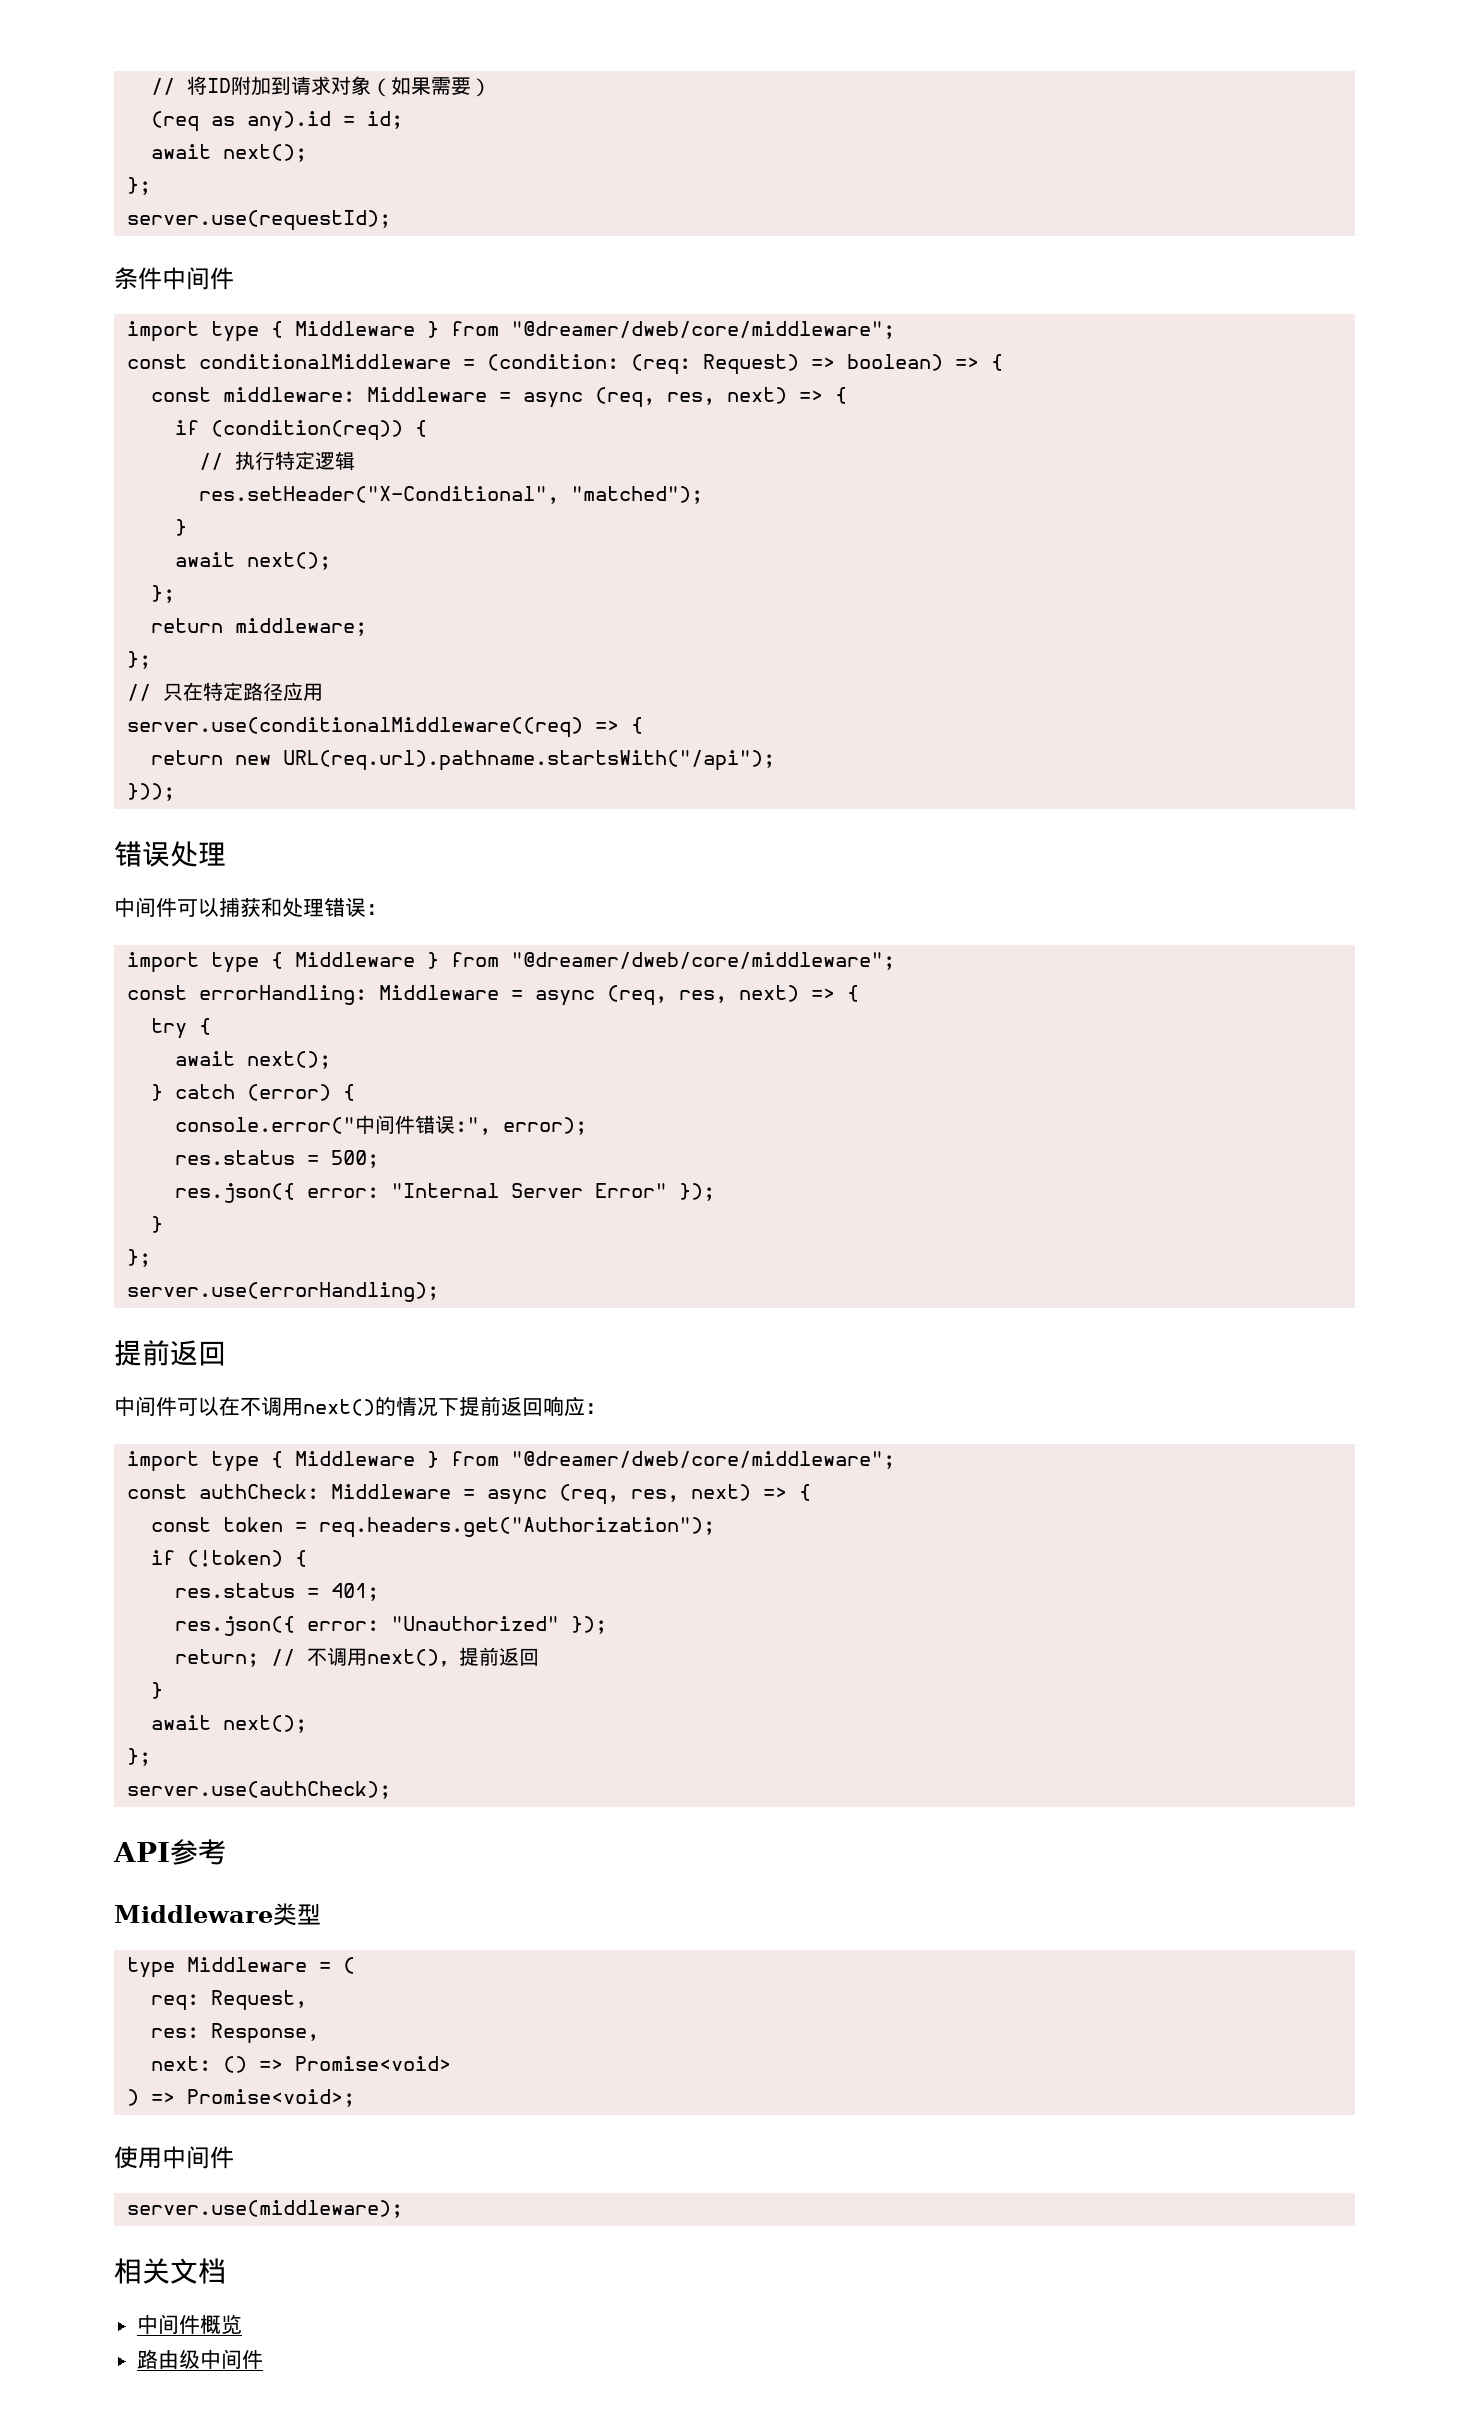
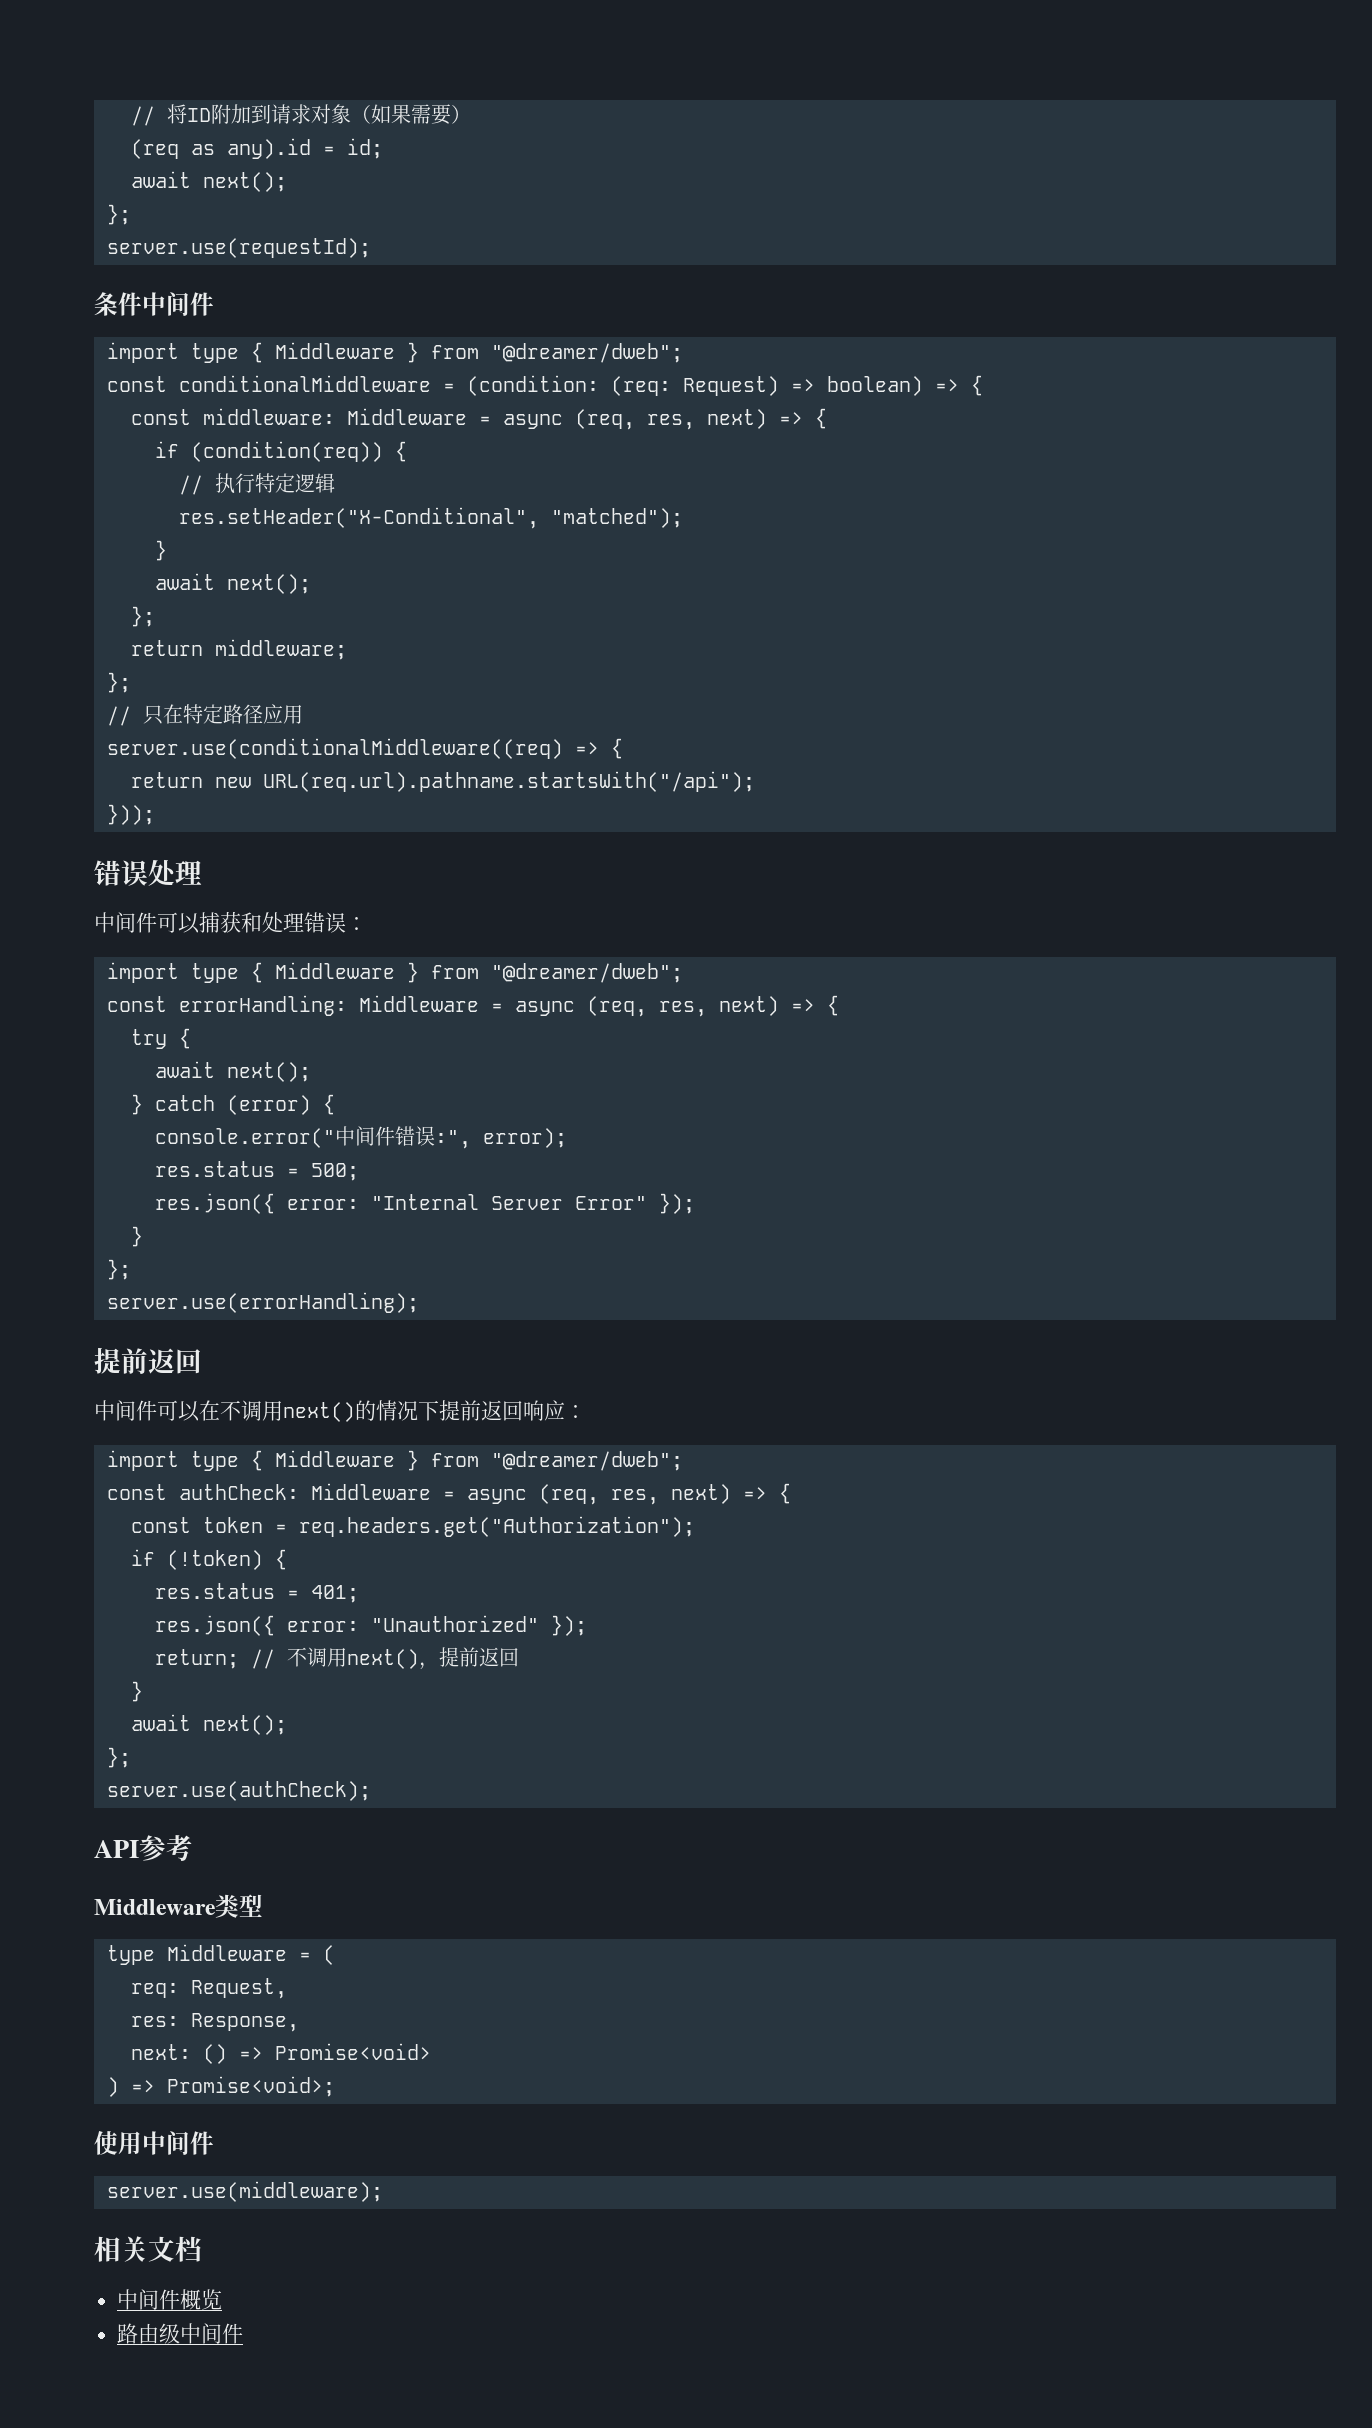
  条件中间件
- import type { Middleware } from "@dreamer/dweb/core/middleware";
+ import type { Middleware } from "@dreamer/dweb";
  中间件可以捕获和处理错误：
- import type { Middleware } from "@dreamer/dweb/core/middleware";
+ import type { Middleware } from "@dreamer/dweb";
  中间件可以在不调用next()的情况下提前返回响应：
- import type { Middleware } from "@dreamer/dweb/core/middleware";
+ import type { Middleware } from "@dreamer/dweb";

